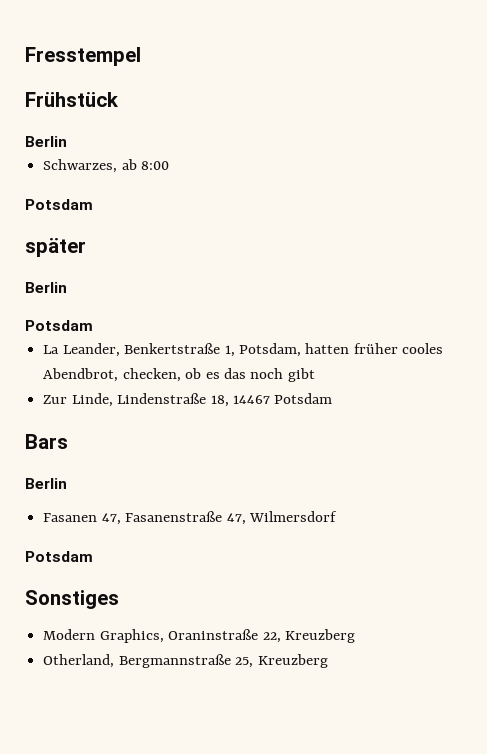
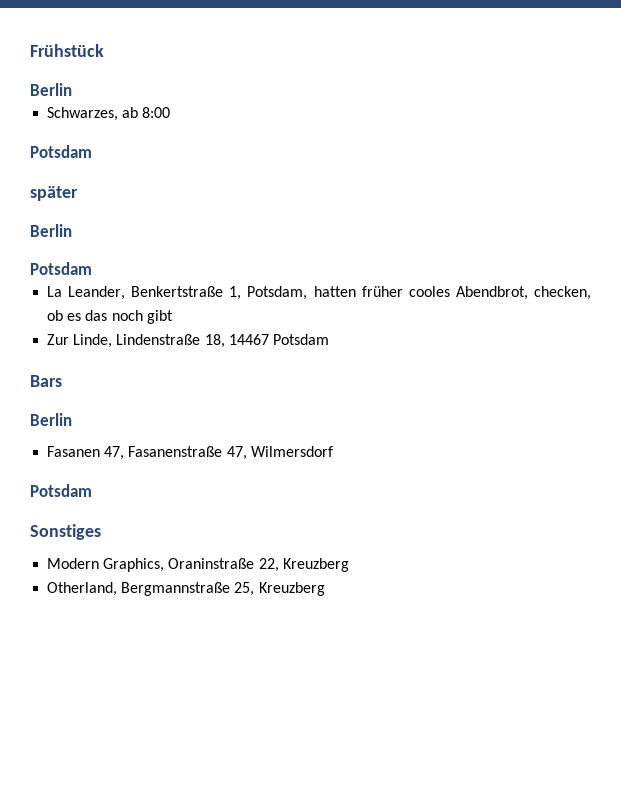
- Fresstempel

